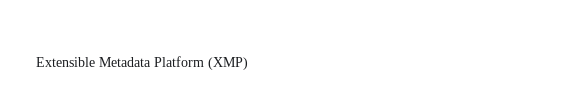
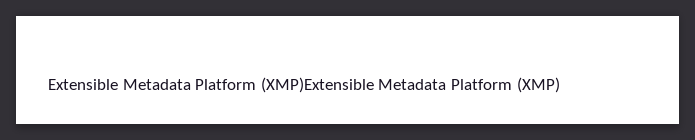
- Extensible Metadata Platform (XMP)
+ Extensible Metadata Platform (XMP)Extensible Metadata Platform (XMP)

